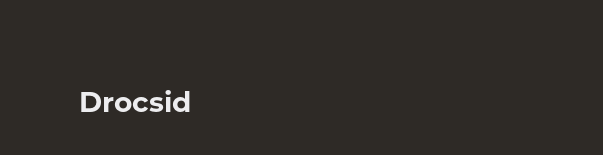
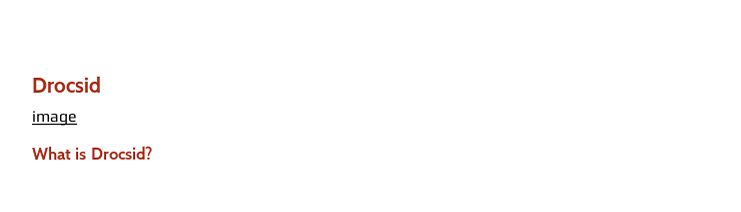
+ image
+ What is Drocsid?

